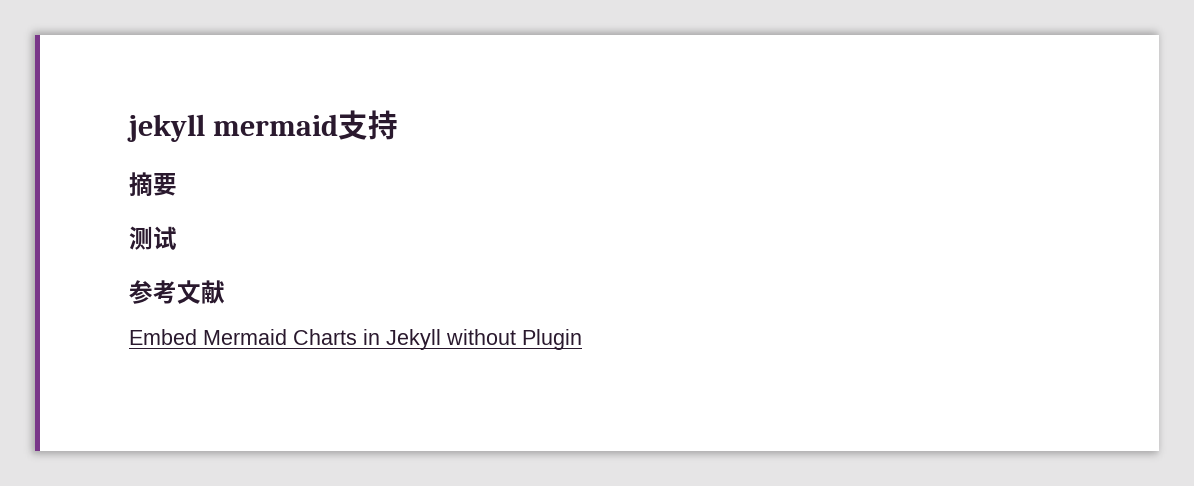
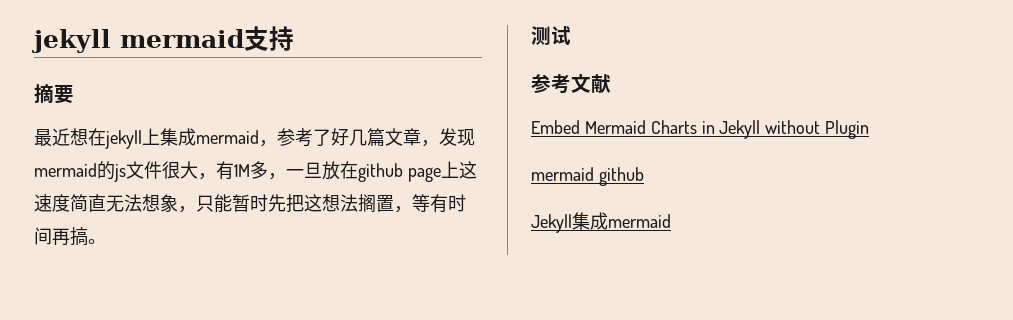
+ 最近想在jekyll上集成mermaid，参考了好几篇文章，发现mermaid的js文件很大，有1M多，一旦放在github page上这速度简直无法想象，只能暂时先把这想法搁置，等有时间再搞。
+ mermaid github
+ Jekyll集成mermaid

